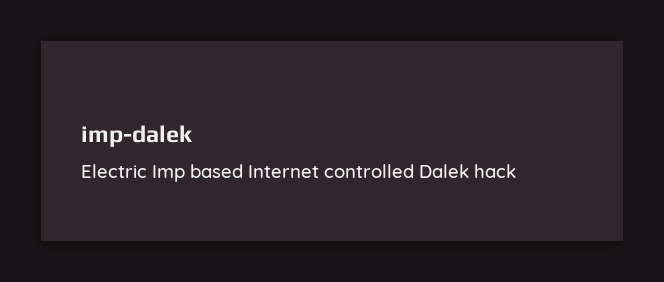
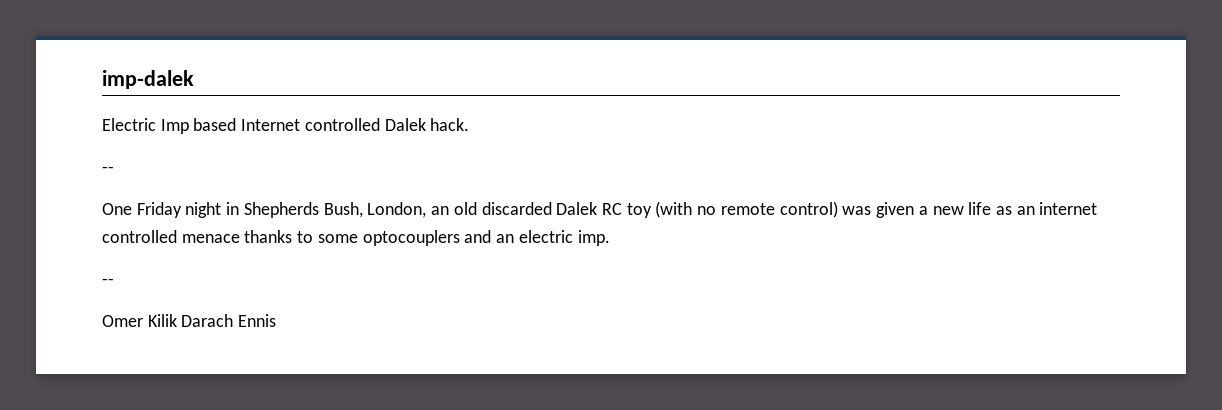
- Electric Imp based Internet controlled Dalek hack
+ Electric Imp based Internet controlled Dalek hack.
+ --
+ One Friday night in Shepherds Bush, London, an old discarded Dalek RC toy (with no remote control) was given a new life as an internet controlled menace thanks to some optocouplers and an electric imp.
+ --
+ Omer Kilik Darach Ennis

